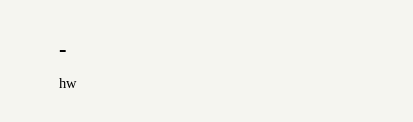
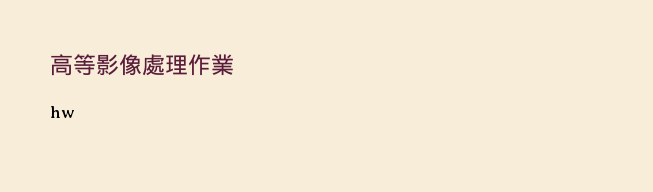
- -
+ 高等影像處理作業

